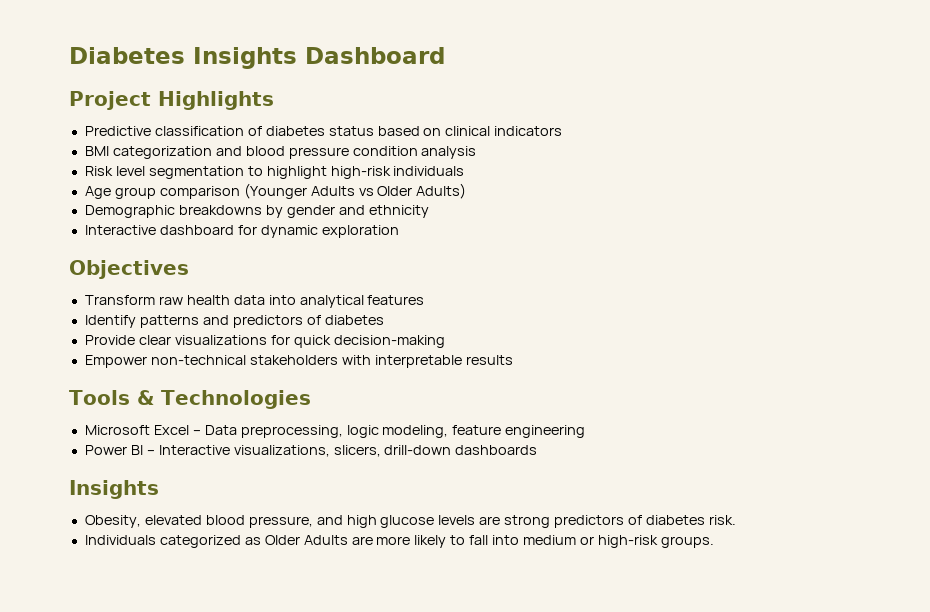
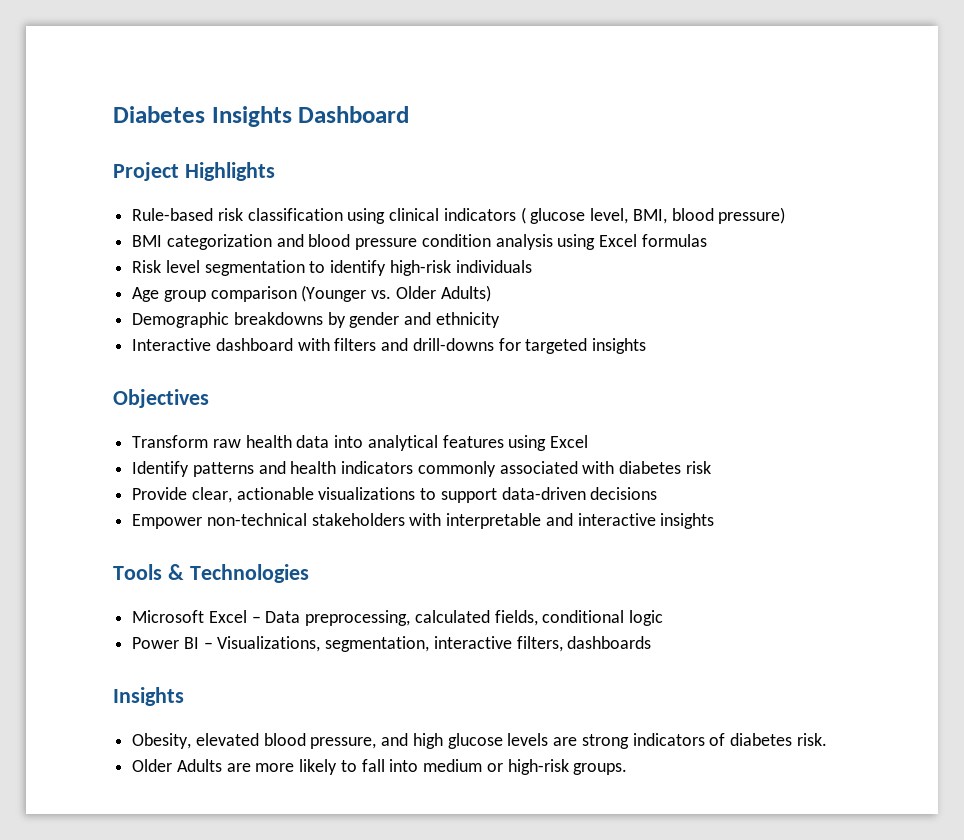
- Predictive classification of diabetes status based on clinical indicators
+ Rule-based risk classification using clinical indicators ( glucose level, BMI, blood pressure)
- BMI categorization and blood pressure condition analysis
+ BMI categorization and blood pressure condition analysis using Excel formulas
- Risk level segmentation to highlight high-risk individuals
+ Risk level segmentation to identify high-risk individuals
- Age group comparison (Younger Adults vs Older Adults)
+ Age group comparison (Younger vs. Older Adults)
- Interactive dashboard for dynamic exploration
+ Interactive dashboard with filters and drill-downs for targeted insights
- Transform raw health data into analytical features
+ Transform raw health data into analytical features using Excel
- Identify patterns and predictors of diabetes
+ Identify patterns and health indicators commonly associated with diabetes risk
- Provide clear visualizations for quick decision-making
+ Provide clear, actionable visualizations to support data-driven decisions
- Empower non-technical stakeholders with interpretable results
+ Empower non-technical stakeholders with interpretable and interactive insights
- Microsoft Excel – Data preprocessing, logic modeling, feature engineering
+ Microsoft Excel – Data preprocessing, calculated fields, conditional logic
- Power BI – Interactive visualizations, slicers, drill-down dashboards
+ Power BI – Visualizations, segmentation, interactive filters, dashboards
- Obesity, elevated blood pressure, and high glucose levels are strong predictors of diabetes risk.
+ Obesity, elevated blood pressure, and high glucose levels are strong indicators of diabetes risk.
- Individuals categorized as Older Adults are more likely to fall into medium or high-risk groups.
+ Older Adults are more likely to fall into medium or high-risk groups.

